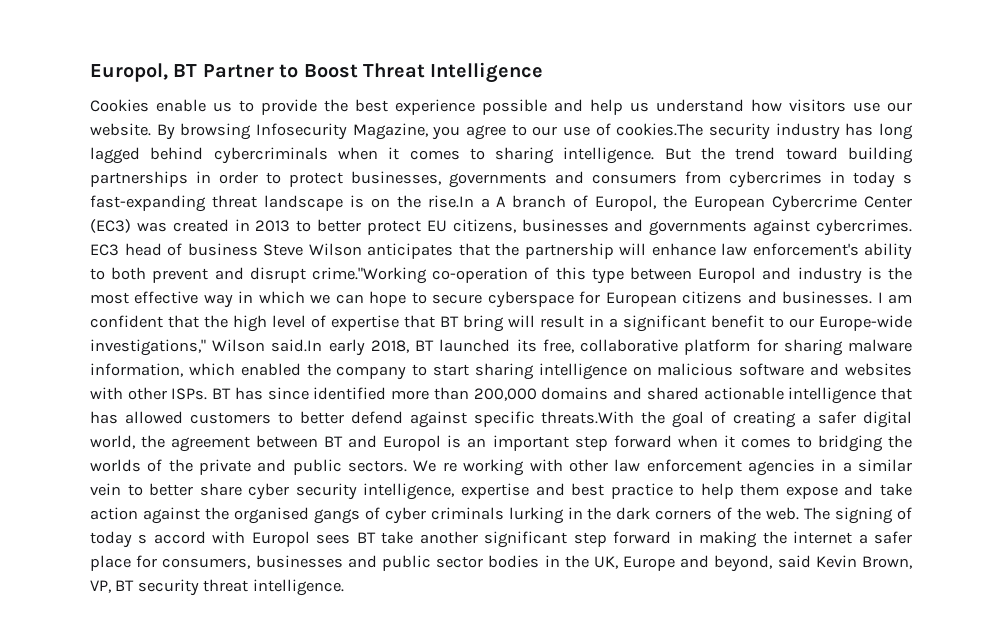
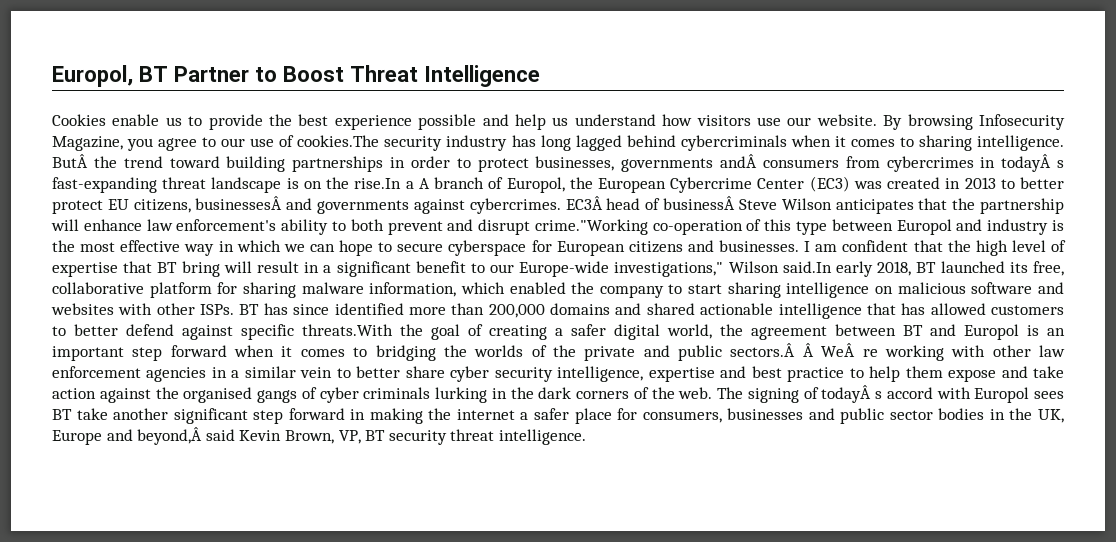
- But the trend toward building partnerships in order to protect businesses, governments and consumers from cybercrimes in today s fast-expanding threat landscape is on the rise.In a A branch of Europol, the European Cybercrime Center (EC3) was created in 2013 to better protect EU citizens, businesses and governments against cybercrimes.
+ ButÂ the trend toward building partnerships in order to protect businesses, governments andÂ consumers from cybercrimes in todayÂ s fast-expanding threat landscape is on the rise.In a A branch of Europol, the European Cybercrime Center (EC3) was created in 2013 to better protect EU citizens, businessesÂ and governments against cybercrimes.
- EC3 head of business Steve Wilson anticipates that the partnership will enhance law enforcement's ability to both prevent and disrupt crime."Working co-operation of this type between Europol and industry is the most effective way in which we can hope to secure cyberspace for European citizens and businesses.
+ EC3Â head of businessÂ Steve Wilson anticipates that the partnership will enhance law enforcement's ability to both prevent and disrupt crime."Working co-operation of this type between Europol and industry is the most effective way in which we can hope to secure cyberspace for European citizens and businesses.
- BT has since identified more than 200,000 domains and shared actionable intelligence that has allowed customers to better defend against specific threats.With the goal of creating a safer digital world, the agreement between BT and Europol is an important step forward when it comes to bridging the worlds of the private and public sectors. We re working with other law enforcement agencies in a similar vein to better share cyber security intelligence, expertise and best practice to help them expose and take action against the organised gangs of cyber criminals lurking in the dark corners of the web.
+ BT has since identified more than 200,000 domains and shared actionable intelligence that has allowed customers to better defend against specific threats.With the goal of creating a safer digital world, the agreement between BT and Europol is an important step forward when it comes to bridging the worlds of the private and public sectors.Â Â WeÂ re working with other law enforcement agencies in a similar vein to better share cyber security intelligence, expertise and best practice to help them expose and take action against the organised gangs of cyber criminals lurking in the dark corners of the web.
- The signing of today s accord with Europol sees BT take another significant step forward in making the internet a safer place for consumers, businesses and public sector bodies in the UK, Europe and beyond, said Kevin Brown, VP, BT security threat intelligence.
+ The signing of todayÂ s accord with Europol sees BT take another significant step forward in making the internet a safer place for consumers, businesses and public sector bodies in the UK, Europe and beyond,Â said Kevin Brown, VP, BT security threat intelligence.

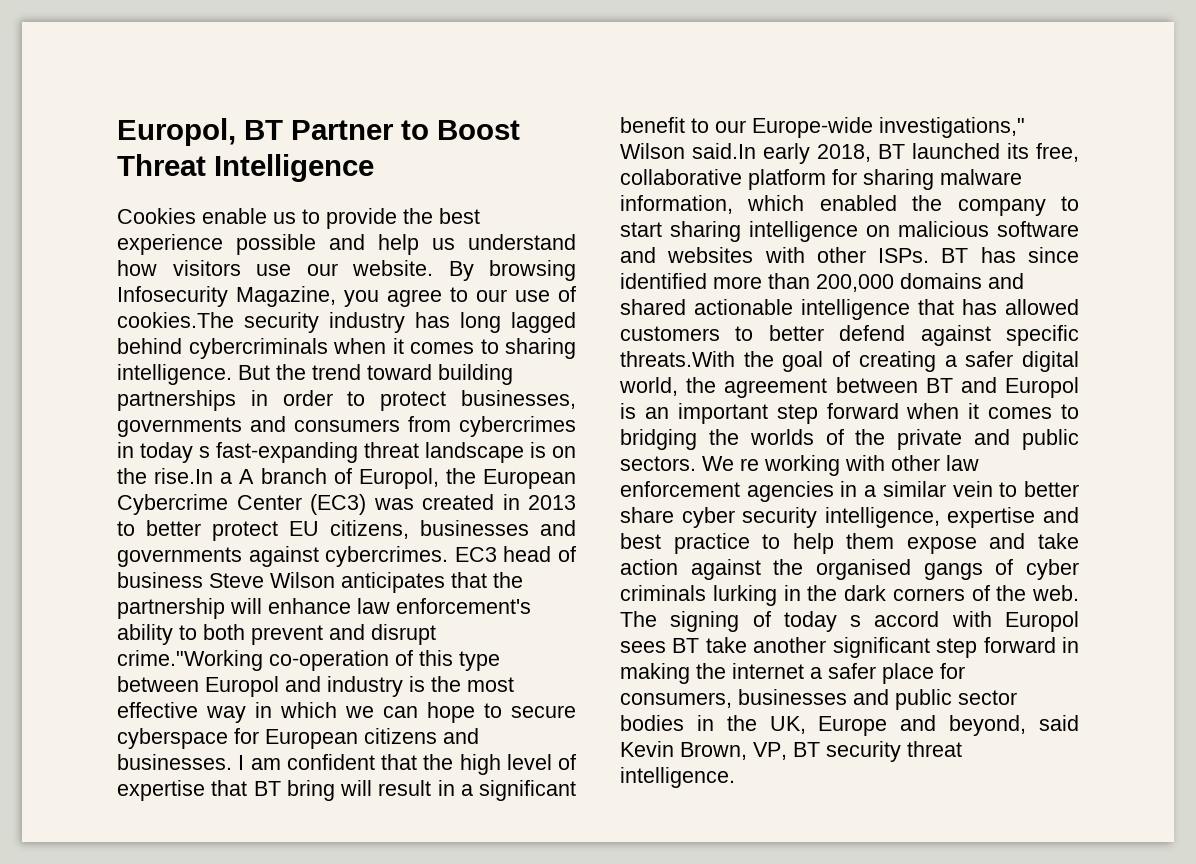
- ButÂ the trend toward building partnerships in order to protect businesses, governments andÂ consumers from cybercrimes in todayÂ s fast-expanding threat landscape is on the rise.In a A branch of Europol, the European Cybercrime Center (EC3) was created in 2013 to better protect EU citizens, businessesÂ and governments against cybercrimes.
+ But the trend toward building partnerships in order to protect businesses, governments and consumers from cybercrimes in today s fast-expanding threat landscape is on the rise.In a A branch of Europol, the European Cybercrime Center (EC3) was created in 2013 to better protect EU citizens, businesses and governments against cybercrimes.
- EC3Â head of businessÂ Steve Wilson anticipates that the partnership will enhance law enforcement's ability to both prevent and disrupt crime."Working co-operation of this type between Europol and industry is the most effective way in which we can hope to secure cyberspace for European citizens and businesses.
+ EC3 head of business Steve Wilson anticipates that the partnership will enhance law enforcement's ability to both prevent and disrupt crime."Working co-operation of this type between Europol and industry is the most effective way in which we can hope to secure cyberspace for European citizens and businesses.
- BT has since identified more than 200,000 domains and shared actionable intelligence that has allowed customers to better defend against specific threats.With the goal of creating a safer digital world, the agreement between BT and Europol is an important step forward when it comes to bridging the worlds of the private and public sectors.Â Â WeÂ re working with other law enforcement agencies in a similar vein to better share cyber security intelligence, expertise and best practice to help them expose and take action against the organised gangs of cyber criminals lurking in the dark corners of the web.
+ BT has since identified more than 200,000 domains and shared actionable intelligence that has allowed customers to better defend against specific threats.With the goal of creating a safer digital world, the agreement between BT and Europol is an important step forward when it comes to bridging the worlds of the private and public sectors. We re working with other law enforcement agencies in a similar vein to better share cyber security intelligence, expertise and best practice to help them expose and take action against the organised gangs of cyber criminals lurking in the dark corners of the web.
- The signing of todayÂ s accord with Europol sees BT take another significant step forward in making the internet a safer place for consumers, businesses and public sector bodies in the UK, Europe and beyond,Â said Kevin Brown, VP, BT security threat intelligence.
+ The signing of today s accord with Europol sees BT take another significant step forward in making the internet a safer place for consumers, businesses and public sector bodies in the UK, Europe and beyond, said Kevin Brown, VP, BT security threat intelligence.

